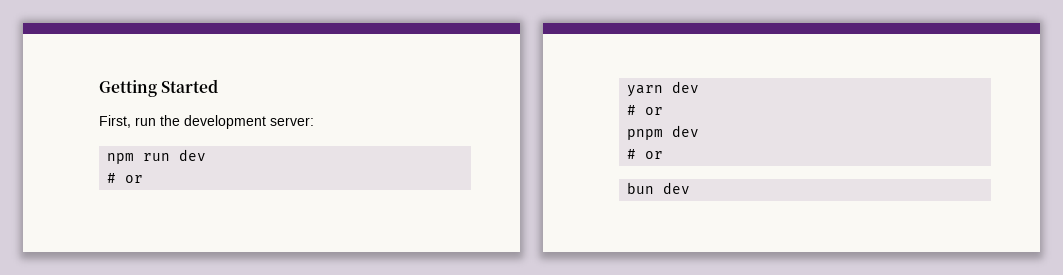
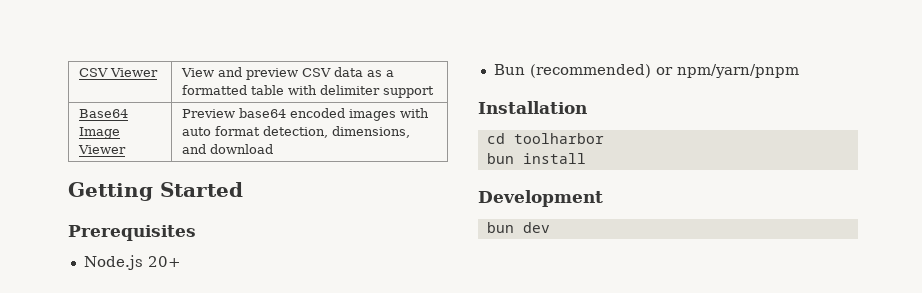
+ CSV Viewer | View and preview CSV data as a formatted table with delimiter support
+ Base64 Image Viewer | Preview base64 encoded images with auto format detection, dimensions, and download
  Getting Started
- First, run the development server:
- npm run dev
- # or
- yarn dev
- # or
- pnpm dev
- # or
+ Prerequisites
+ Node.js 20+
+ Bun (recommended) or npm/yarn/pnpm
+ Installation
+ cd toolharbor
+ bun install
+ Development

